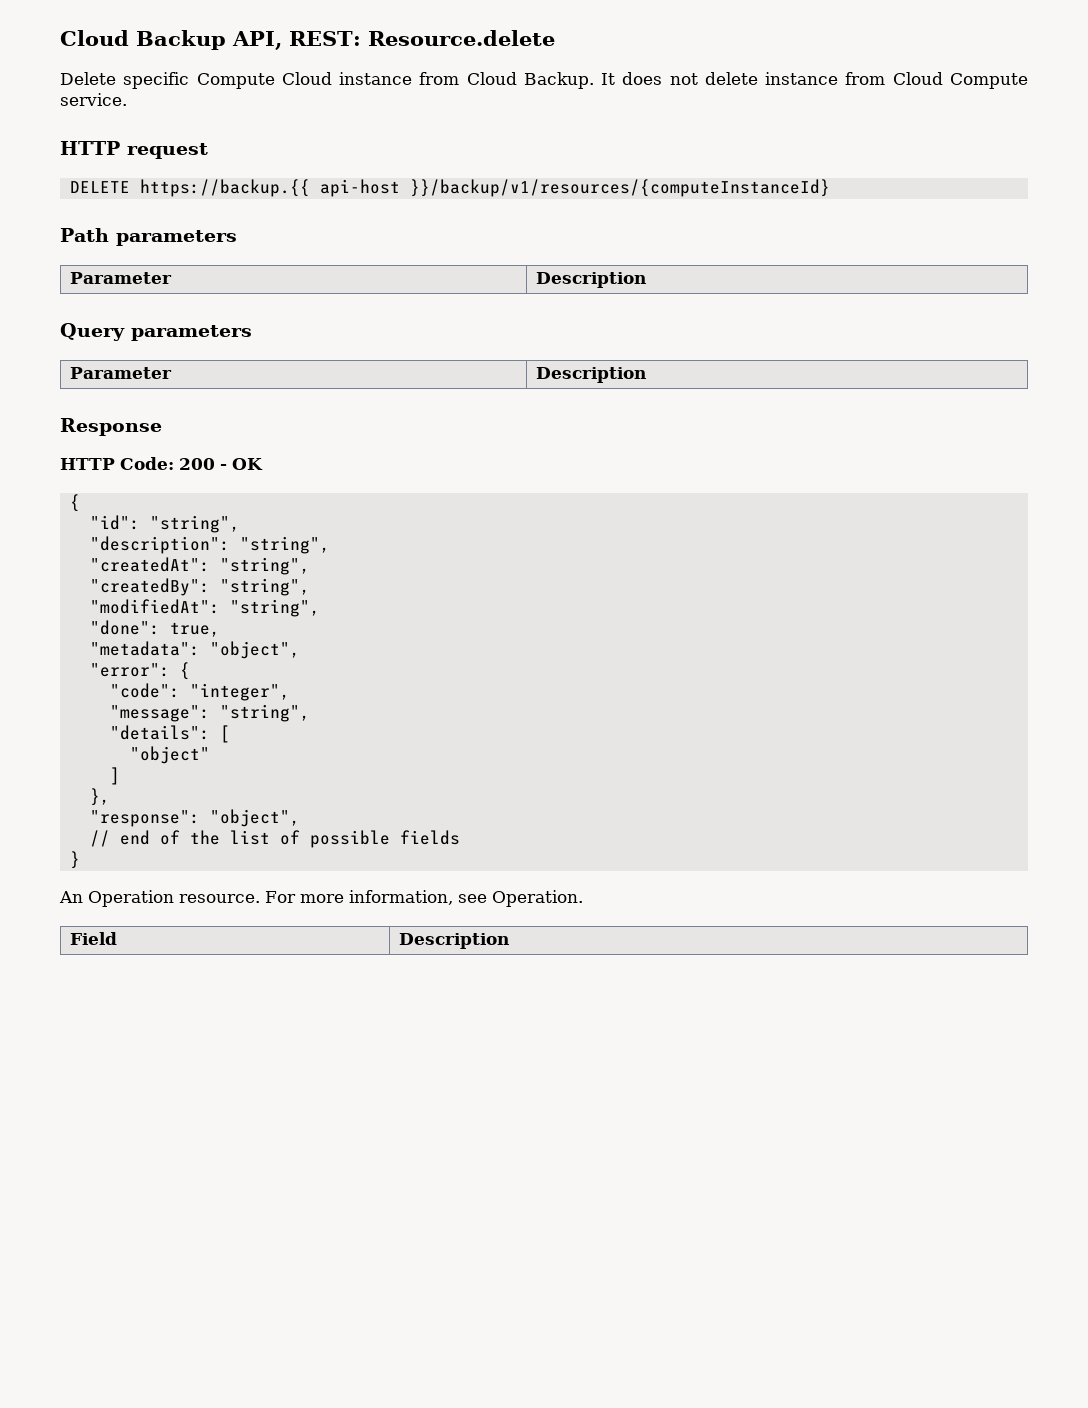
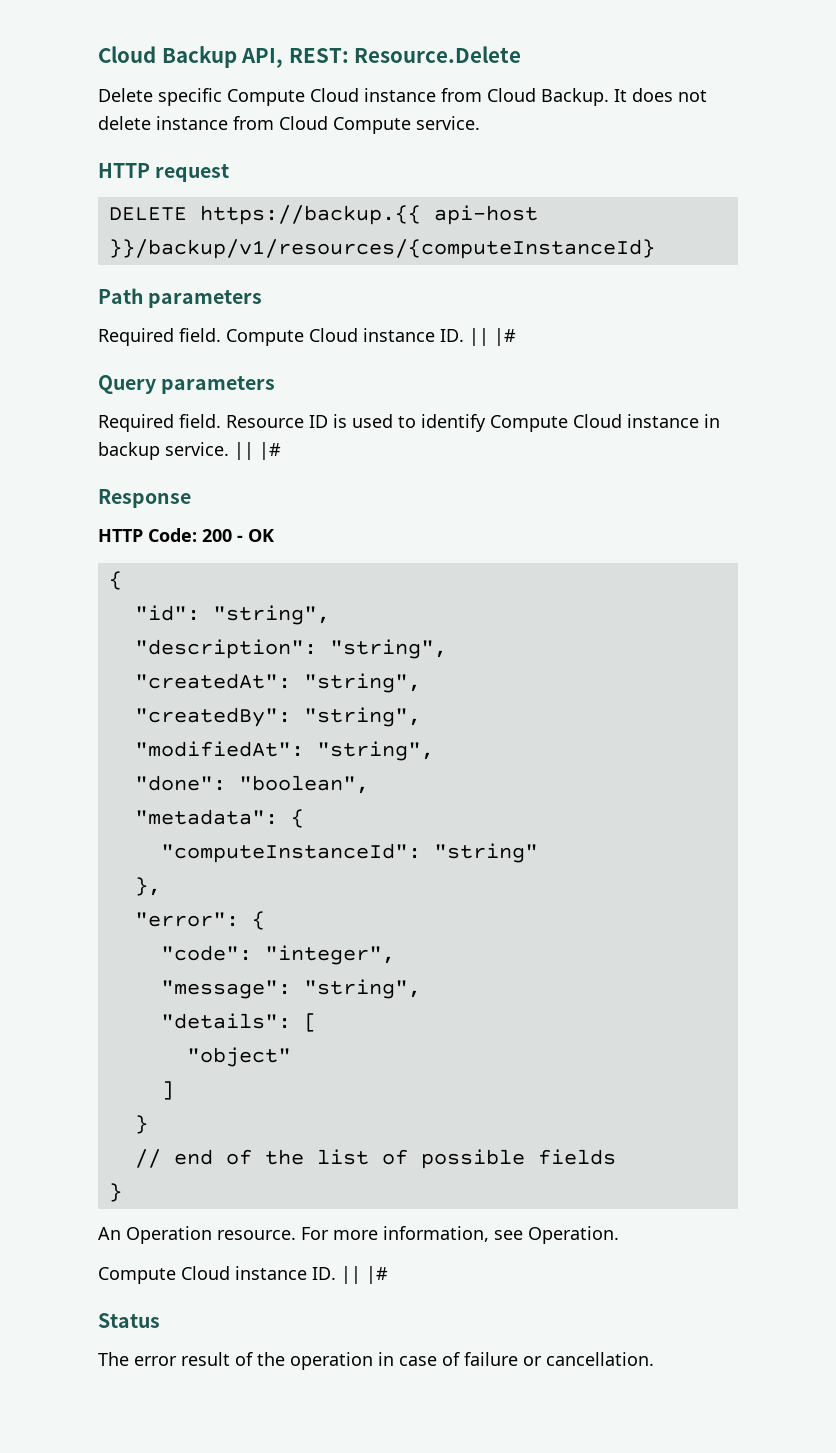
- Cloud Backup API, REST: Resource.delete
+ Cloud Backup API, REST: Resource.Delete
  Path parameters
- Parameter | Description
+ Required field. Compute Cloud instance ID. || |#
  Query parameters
- Parameter | Description
+ Required field. Resource ID is used to identify Compute Cloud instance in backup service. || |#
- "done": true,
+ "done": "boolean",
- "metadata": "object",
+ "metadata": {
+ "computeInstanceId": "string"
+ },
  ]
- },
- "response": "object",
+ }
  For more information, see Operation.
- Field | Description
+ Compute Cloud instance ID. || |#
+ Status
+ The error result of the operation in case of failure or cancellation.

